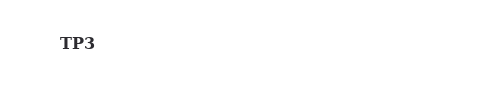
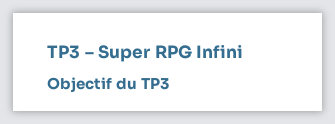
- TP3
+ TP3 – Super RPG Infini
+ Objectif du TP3

